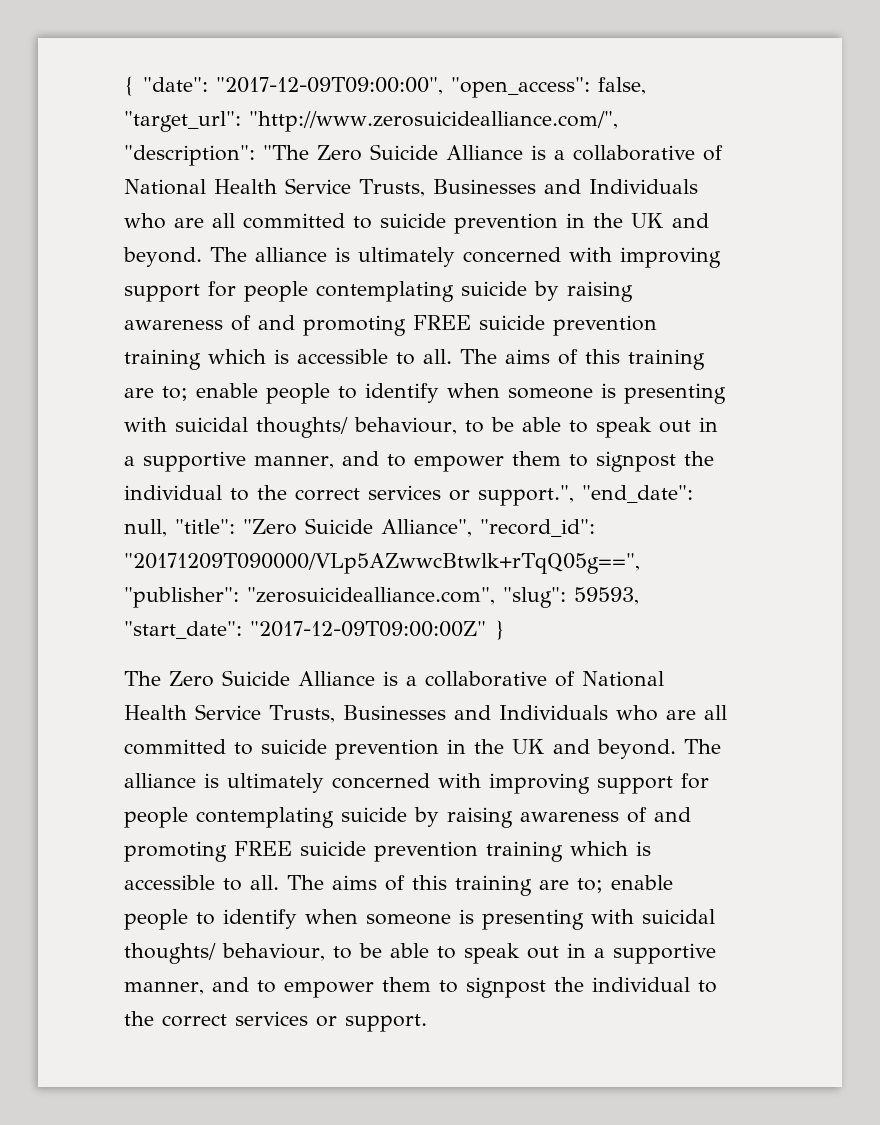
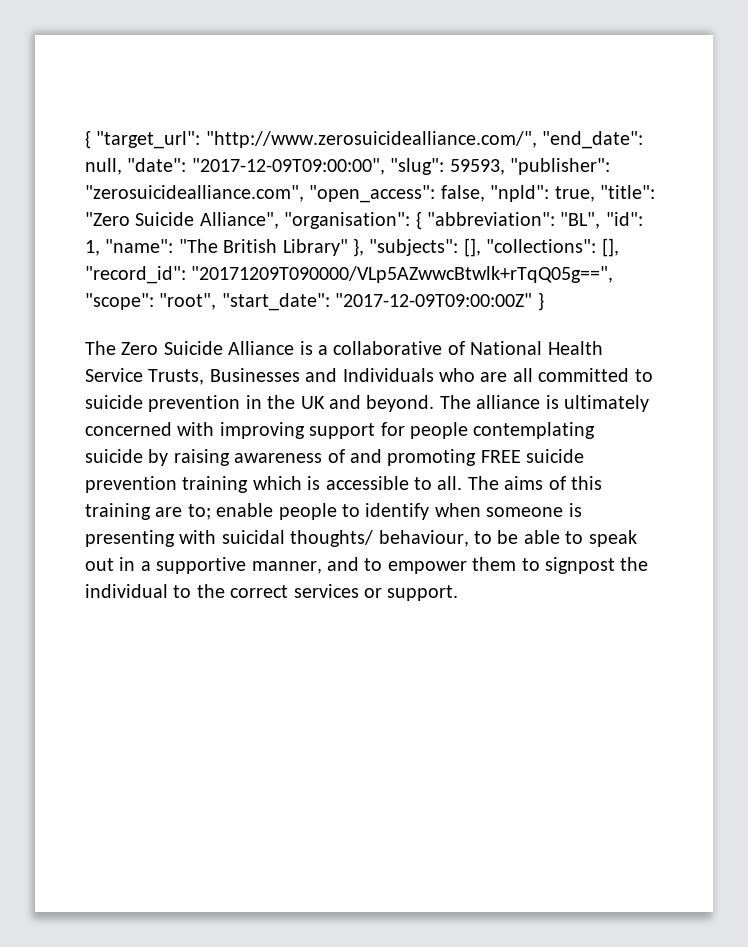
- { "date": "2017-12-09T09:00:00", "open_access": false, "target_url": "http://www.zerosuicidealliance.com/", "description": "The Zero Suicide Alliance is a collaborative of National Health Service Trusts, Businesses and Individuals who are all committed to suicide prevention in the UK and beyond. The alliance is ultimately concerned with improving support for people contemplating suicide by raising awareness of and promoting FREE suicide prevention training which is accessible to all. The aims of this training are to; enable people to identify when someone is presenting with suicidal thoughts/ behaviour, to be able to speak out in a supportive manner, and to empower them to signpost the individual to the correct services or support.", "end_date": null, "title": "Zero Suicide Alliance", "record_id": "20171209T090000/VLp5AZwwcBtwlk+rTqQ05g==", "publisher": "zerosuicidealliance.com", "slug": 59593, "start_date": "2017-12-09T09:00:00Z" }
+ { "target_url": "http://www.zerosuicidealliance.com/", "end_date": null, "date": "2017-12-09T09:00:00", "slug": 59593, "publisher": "zerosuicidealliance.com", "open_access": false, "npld": true, "title": "Zero Suicide Alliance", "organisation": { "abbreviation": "BL", "id": 1, "name": "The British Library" }, "subjects": [], "collections": [], "record_id": "20171209T090000/VLp5AZwwcBtwlk+rTqQ05g==", "scope": "root", "start_date": "2017-12-09T09:00:00Z" }

